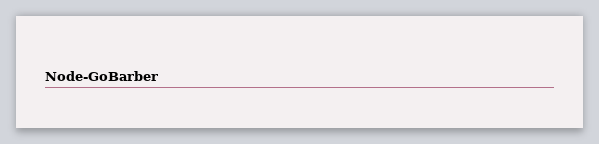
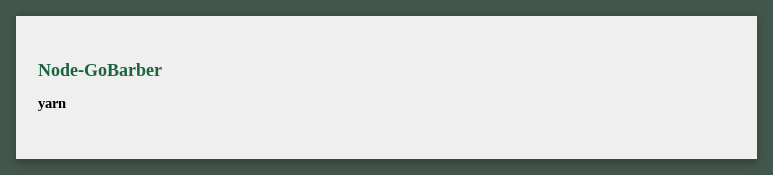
+ yarn

